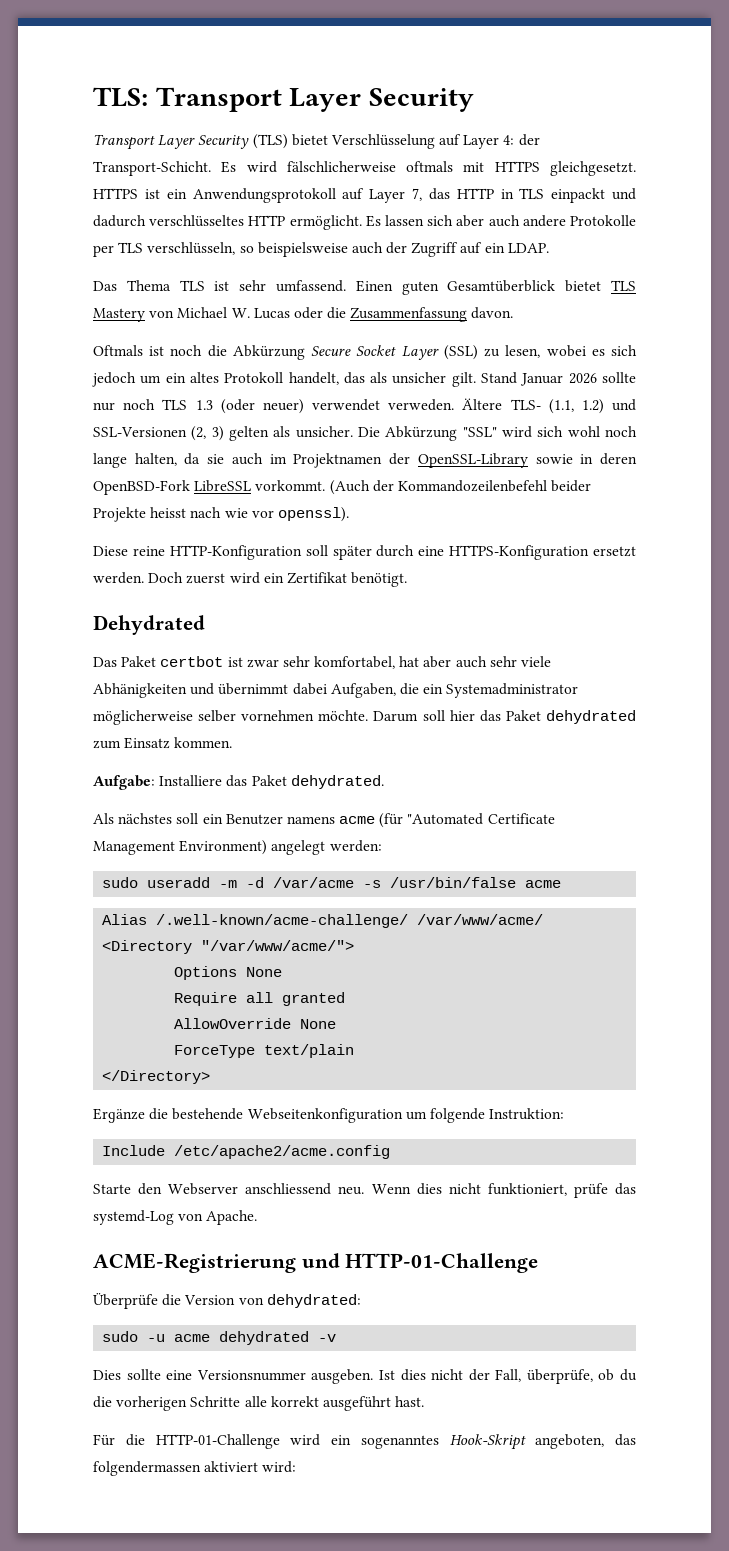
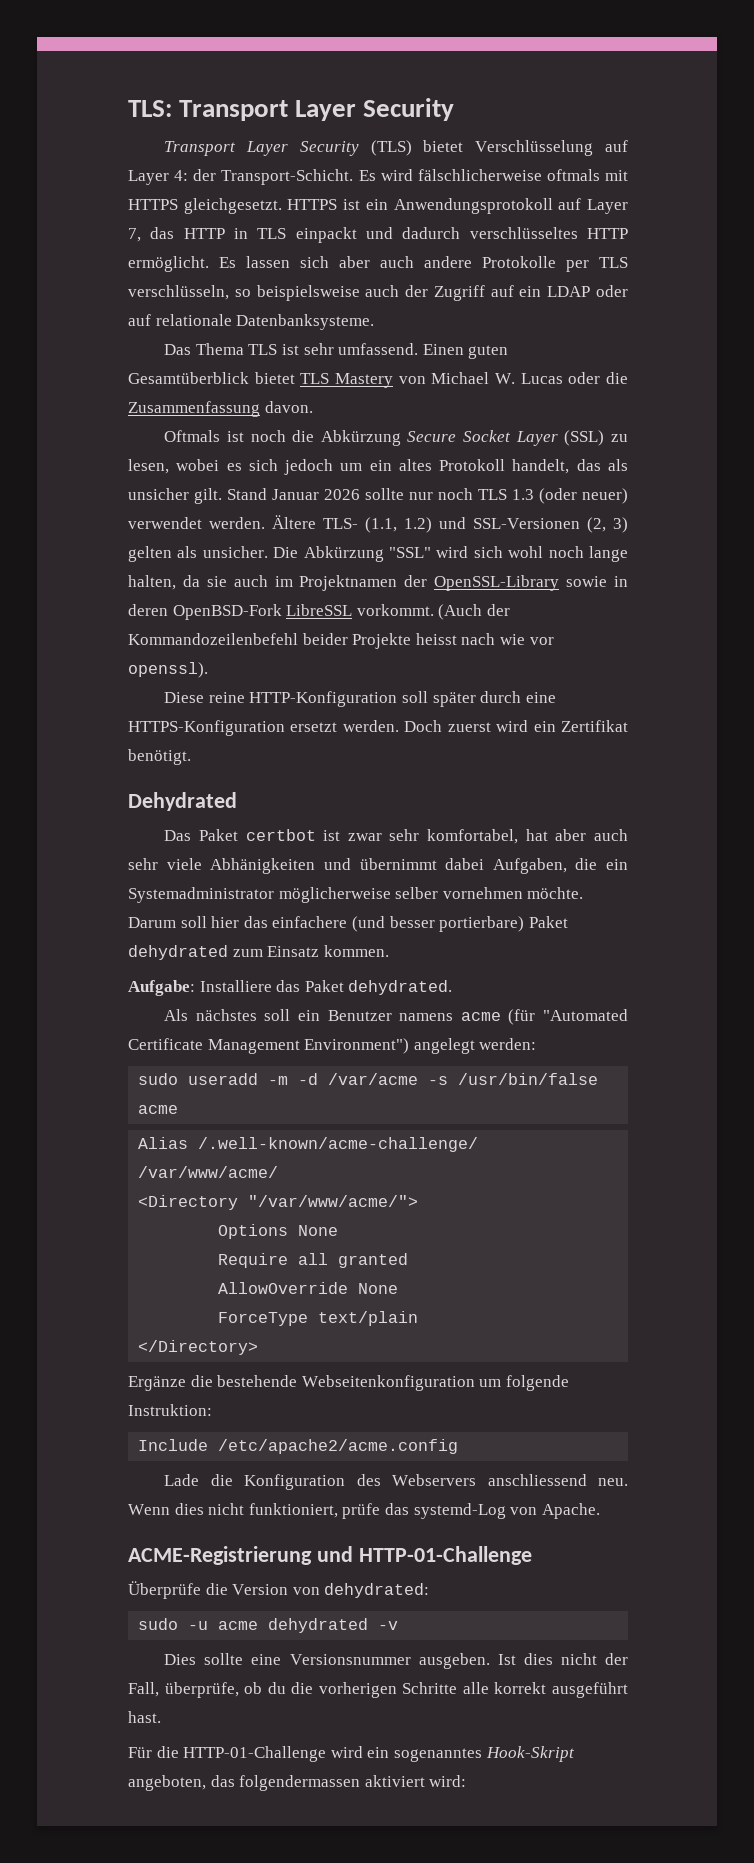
- Es lassen sich aber auch andere Protokolle per TLS verschlüsseln, so beispielsweise auch der Zugriff auf ein LDAP.
+ Es lassen sich aber auch andere Protokolle per TLS verschlüsseln, so beispielsweise auch der Zugriff auf ein LDAP oder auf relationale Datenbanksysteme.
- Stand Januar 2026 sollte nur noch TLS 1.3 (oder neuer) verwendet verweden.
+ Stand Januar 2026 sollte nur noch TLS 1.3 (oder neuer) verwendet werden.
- Darum soll hier das Paket dehydrated zum Einsatz kommen.
+ Darum soll hier das einfachere (und besser portierbare) Paket dehydrated zum Einsatz kommen.
- Als nächstes soll ein Benutzer namens acme (für "Automated Certificate Management Environment) angelegt werden:
+ Als nächstes soll ein Benutzer namens acme (für "Automated Certificate Management Environment") angelegt werden:
- Starte den Webserver anschliessend neu.
+ Lade die Konfiguration des Webservers anschliessend neu.

